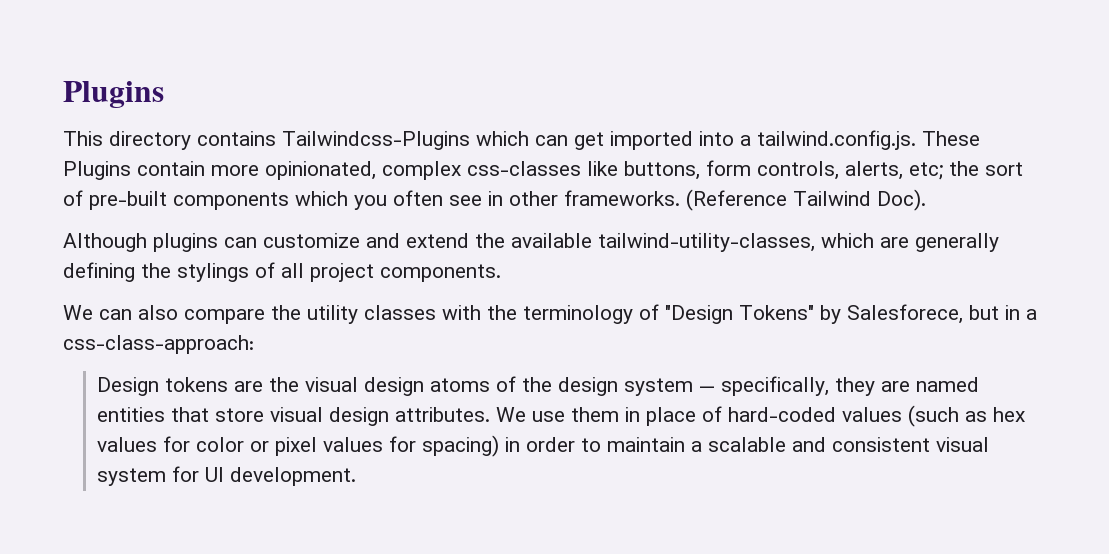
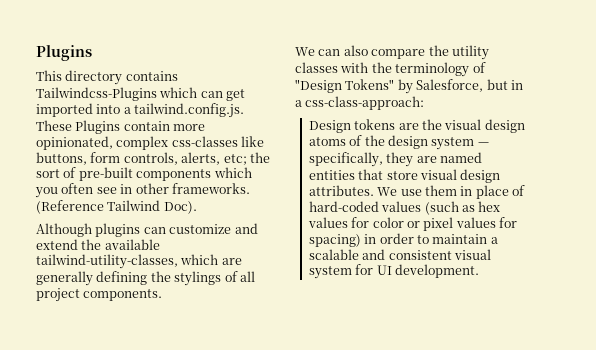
- We can also compare the utility classes with the terminology of "Design Tokens" by Salesforece, but in a css-class-approach:
+ We can also compare the utility classes with the terminology of "Design Tokens" by Salesforce, but in a css-class-approach:

